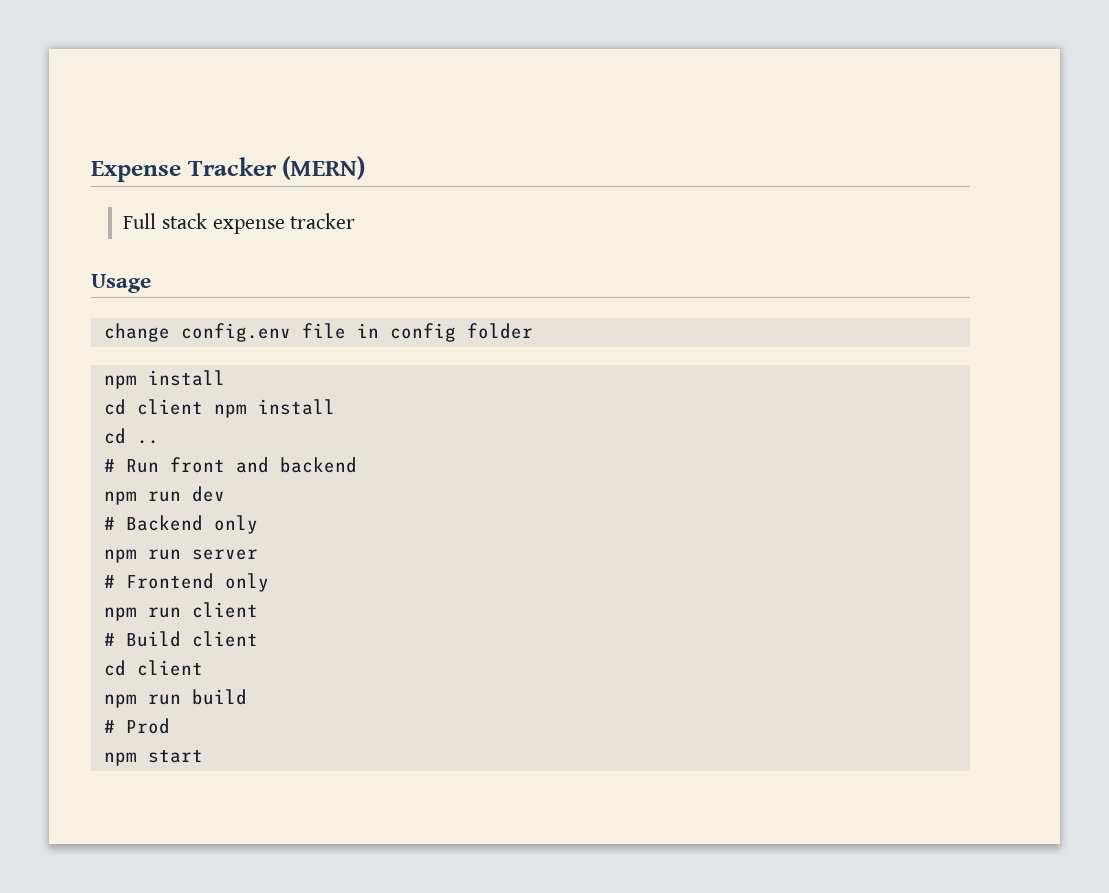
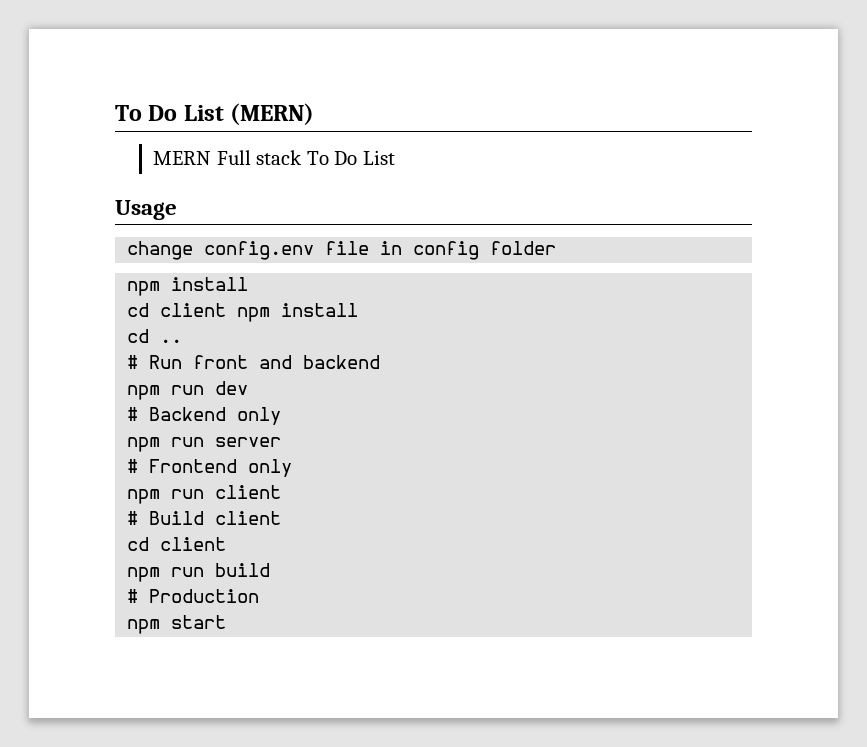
- Expense Tracker (MERN)
+ To Do List (MERN)
- Full stack expense tracker
+ MERN Full stack To Do List
- # Prod
+ # Production

